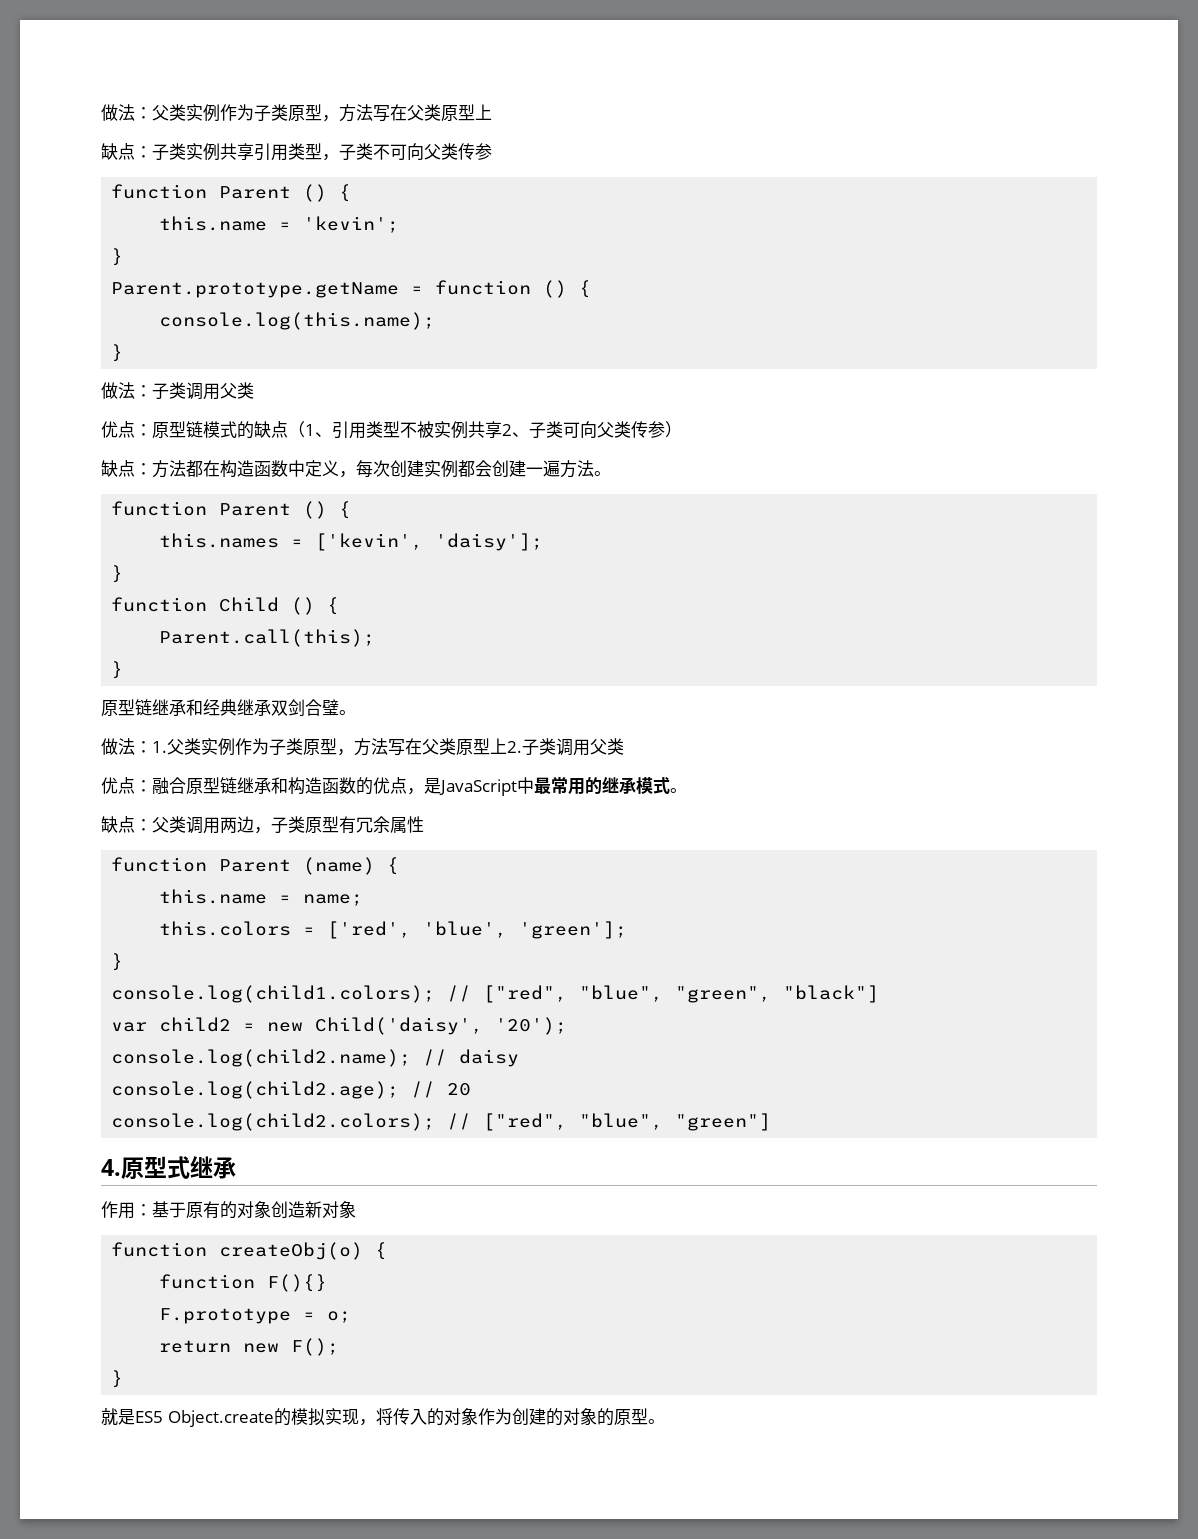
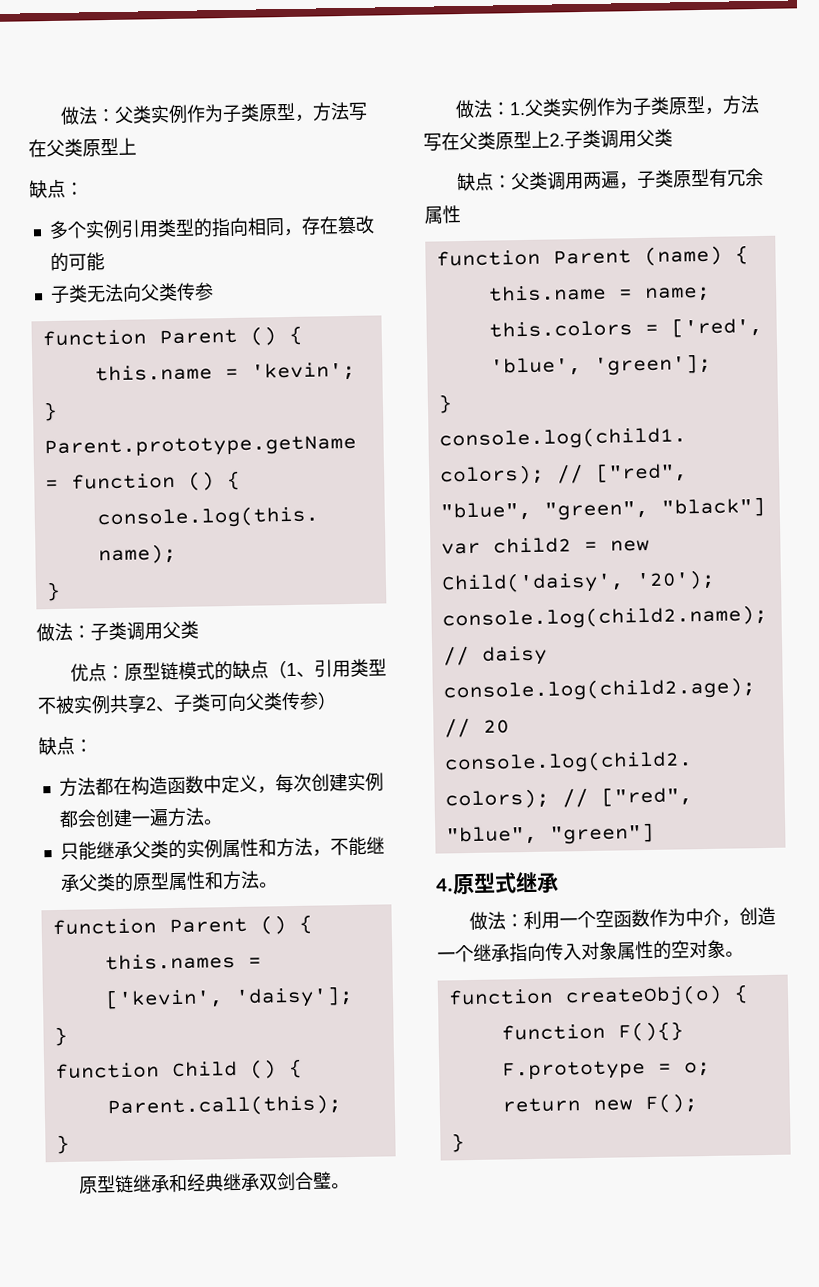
  做法：父类实例作为子类原型，方法写在父类原型上
- 缺点：子类实例共享引用类型，子类不可向父类传参
+ 缺点：
+ 多个实例引用类型的指向相同，存在篡改的可能
+ 子类无法向父类传参
  优点：原型链模式的缺点（1、引用类型不被实例共享2、子类可向父类传参）
- 缺点：方法都在构造函数中定义，每次创建实例都会创建一遍方法。
+ 缺点：
+ 方法都在构造函数中定义，每次创建实例都会创建一遍方法。
+ 只能继承父类的实例属性和方法，不能继承父类的原型属性和方法。
- 优点：融合原型链继承和构造函数的优点，是JavaScript中最常用的继承模式。
- 缺点：父类调用两边，子类原型有冗余属性
+ 缺点：父类调用两遍，子类原型有冗余属性
- 作用：基于原有的对象创造新对象
+ 做法：利用一个空函数作为中介，创造一个继承指向传入对象属性的空对象。
- 就是ES5 Object.create的模拟实现，将传入的对象作为创建的对象的原型。

